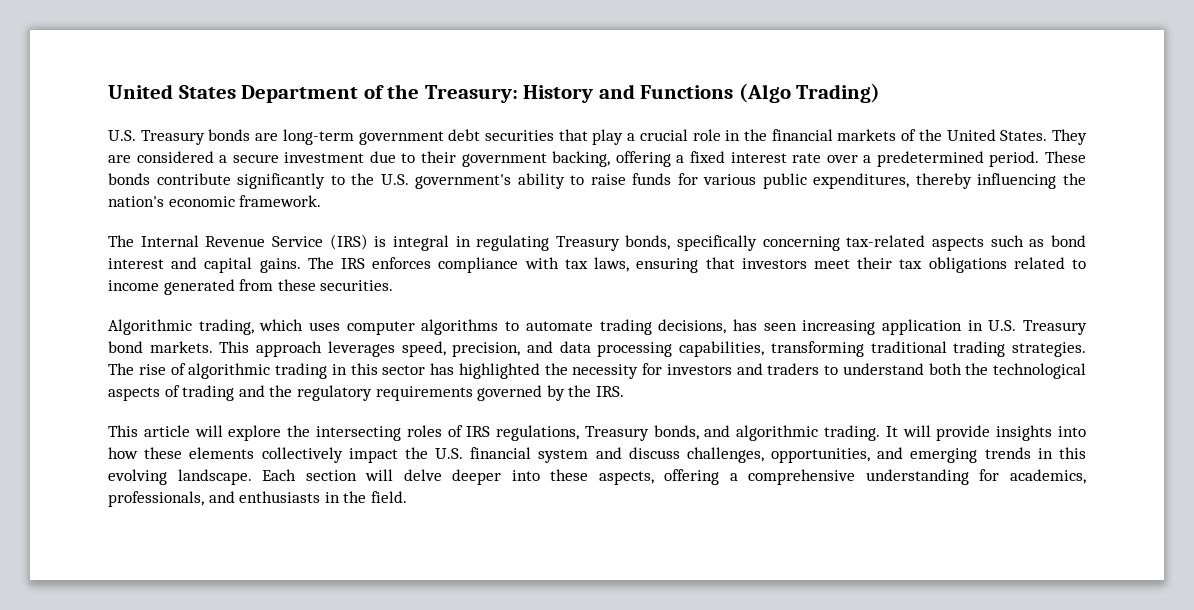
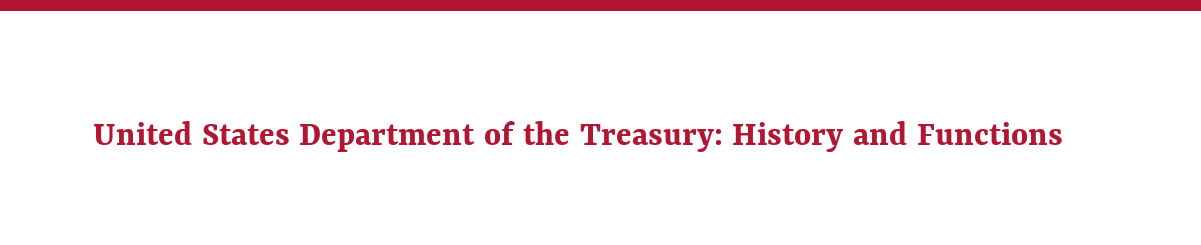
- United States Department of the Treasury: History and Functions (Algo Trading)
- U.S. Treasury bonds are long-term government debt securities that play a crucial role in the financial markets of the United States. They are considered a secure investment due to their government backing, offering a fixed interest rate over a predetermined period. These bonds contribute significantly to the U.S. government's ability to raise funds for various public expenditures, thereby influencing the nation's economic framework.
- The Internal Revenue Service (IRS) is integral in regulating Treasury bonds, specifically concerning tax-related aspects such as bond interest and capital gains. The IRS enforces compliance with tax laws, ensuring that investors meet their tax obligations related to income generated from these securities.
- Algorithmic trading, which uses computer algorithms to automate trading decisions, has seen increasing application in U.S. Treasury bond markets. This approach leverages speed, precision, and data processing capabilities, transforming traditional trading strategies. The rise of algorithmic trading in this sector has highlighted the necessity for investors and traders to understand both the technological aspects of trading and the regulatory requirements governed by the IRS.
- This article will explore the intersecting roles of IRS regulations, Treasury bonds, and algorithmic trading. It will provide insights into how these elements collectively impact the U.S. financial system and discuss challenges, opportunities, and emerging trends in this evolving landscape. Each section will delve deeper into these aspects, offering a comprehensive understanding for academics, professionals, and enthusiasts in the field.
+ United States Department of the Treasury: History and Functions

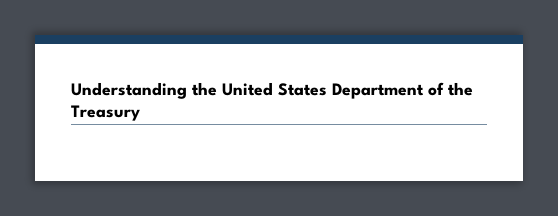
- United States Department of the Treasury: History and Functions
+ Understanding the United States Department of the Treasury

